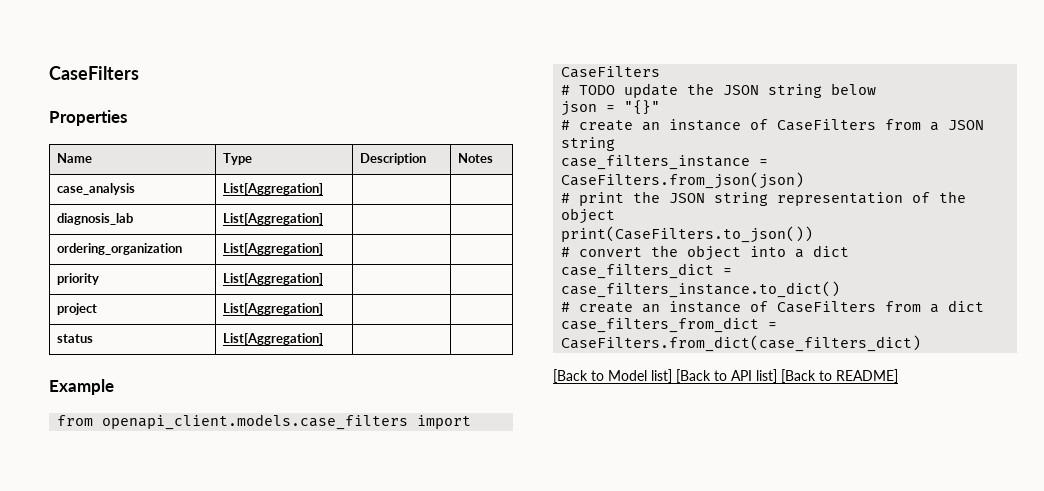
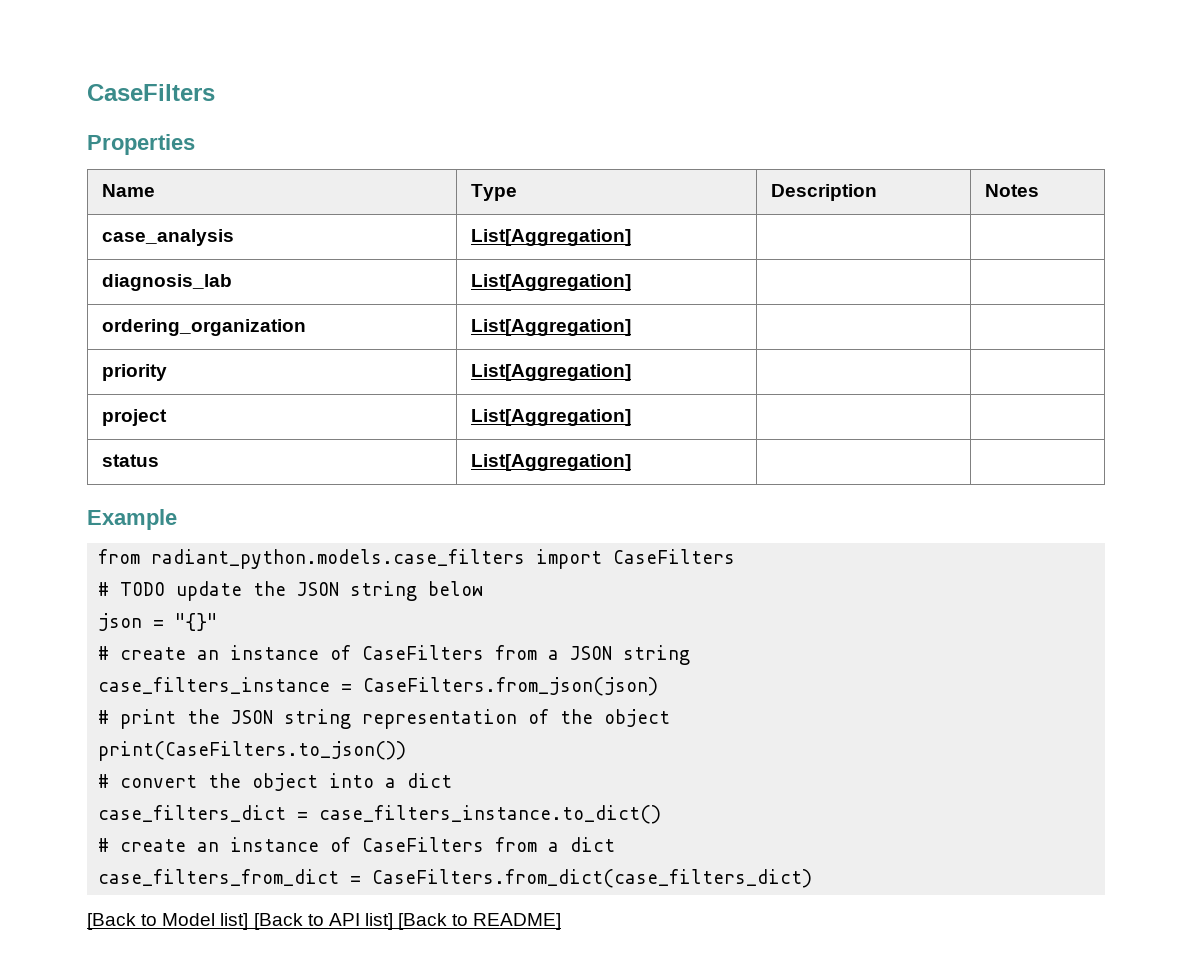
- from openapi_client.models.case_filters import CaseFilters
+ from radiant_python.models.case_filters import CaseFilters

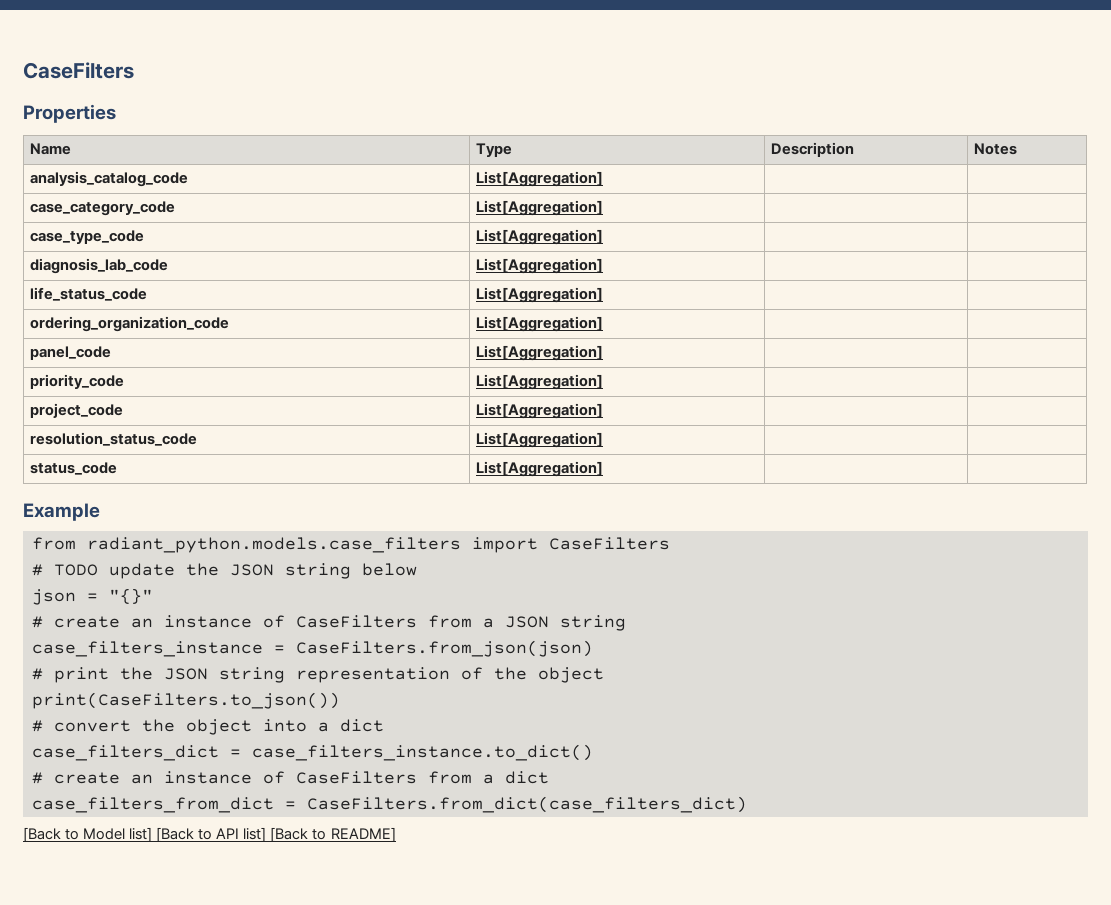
- case_analysis | List[Aggregation] | |
- diagnosis_lab | List[Aggregation] | |
- ordering_organization | List[Aggregation] | |
- priority | List[Aggregation] | |
- project | List[Aggregation] | |
- status | List[Aggregation] | |
+ analysis_catalog_code | List[Aggregation] | |
+ case_category_code | List[Aggregation] | |
+ case_type_code | List[Aggregation] | |
+ diagnosis_lab_code | List[Aggregation] | |
+ life_status_code | List[Aggregation] | |
+ ordering_organization_code | List[Aggregation] | |
+ panel_code | List[Aggregation] | |
+ priority_code | List[Aggregation] | |
+ project_code | List[Aggregation] | |
+ resolution_status_code | List[Aggregation] | |
+ status_code | List[Aggregation] | |

